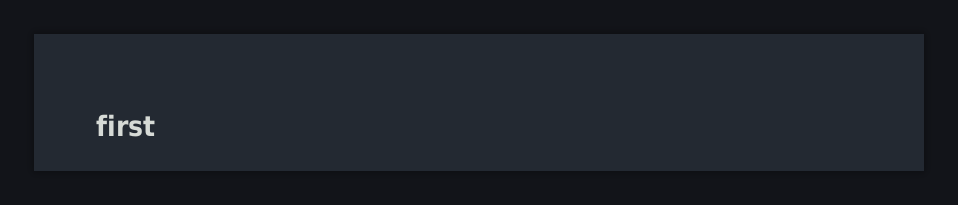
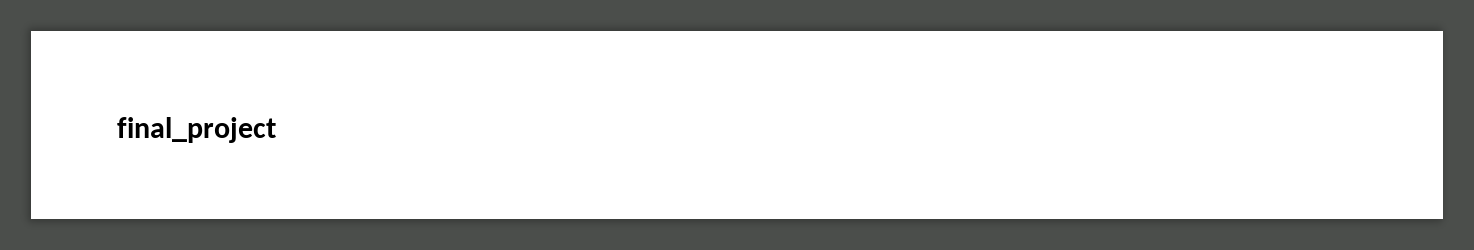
- first
+ final_project

